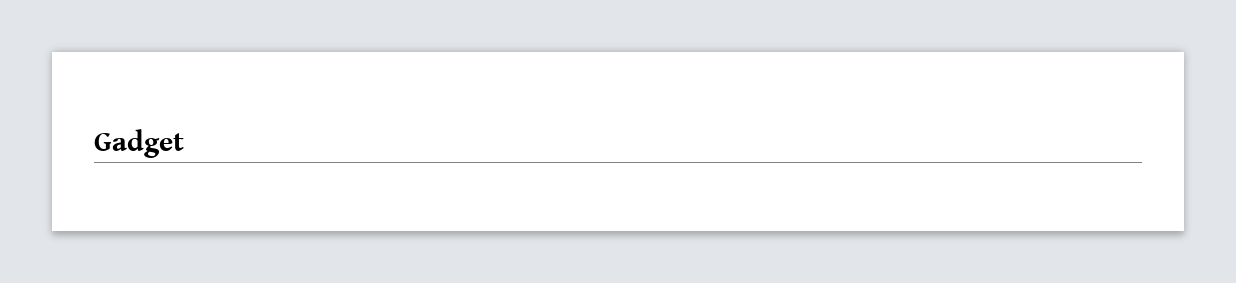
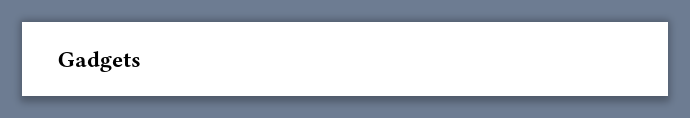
- Gadget
+ Gadgets

